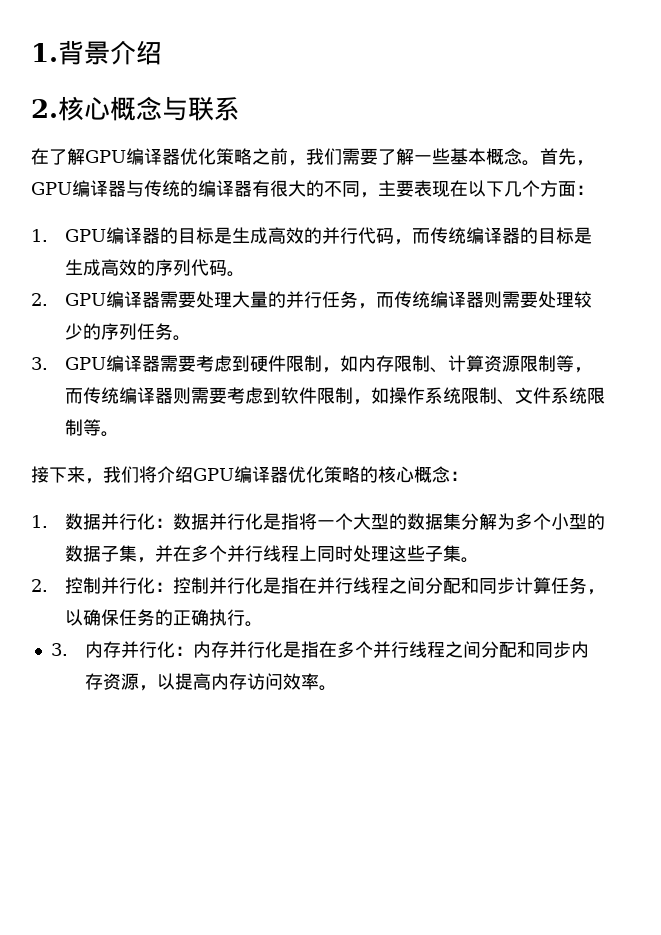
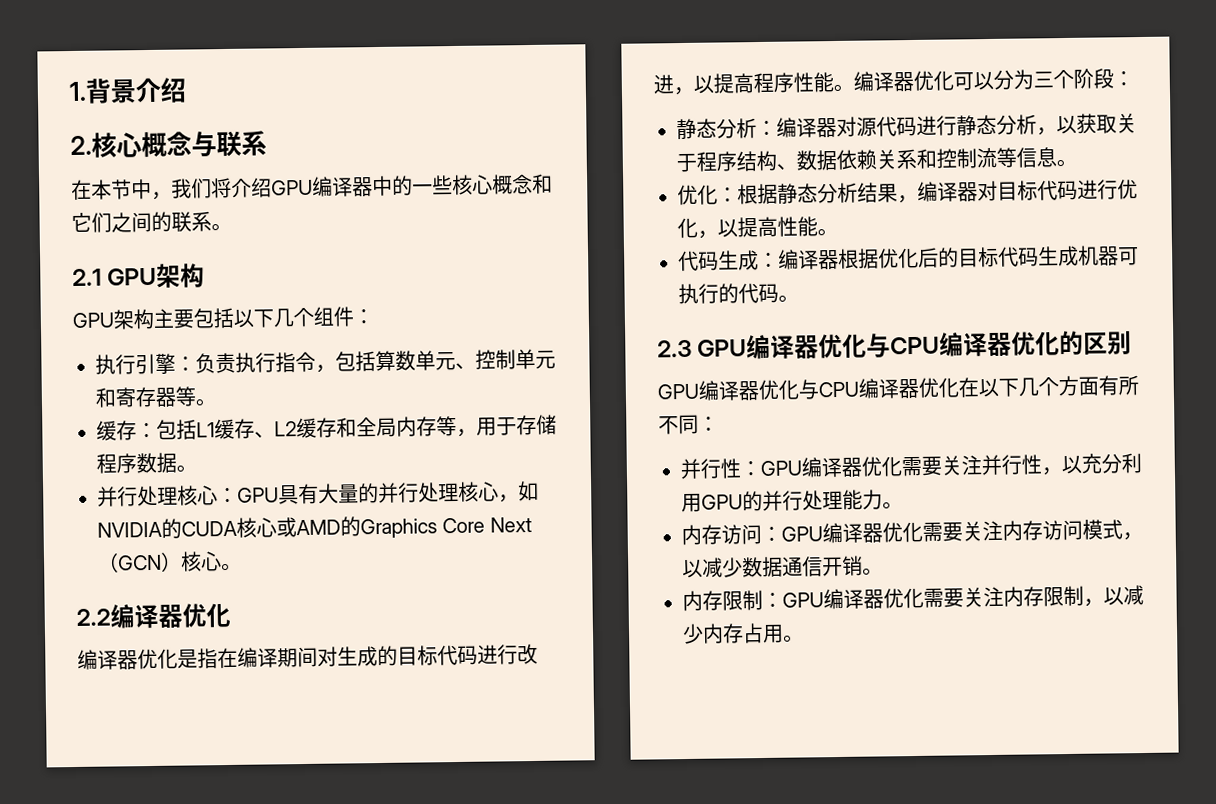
- 在了解GPU编译器优化策略之前，我们需要了解一些基本概念。首先，GPU编译器与传统的编译器有很大的不同，主要表现在以下几个方面：
- 1. GPU编译器的目标是生成高效的并行代码，而传统编译器的目标是生成高效的序列代码。
- 2. GPU编译器需要处理大量的并行任务，而传统编译器则需要处理较少的序列任务。
- 3. GPU编译器需要考虑到硬件限制，如内存限制、计算资源限制等，而传统编译器则需要考虑到软件限制，如操作系统限制、文件系统限制等。
- 接下来，我们将介绍GPU编译器优化策略的核心概念：
- 1.数据并行化：数据并行化是指将一个大型的数据集分解为多个小型的数据子集，并在多个并行线程上同时处理这些子集。
- 2.控制并行化：控制并行化是指在并行线程之间分配和同步计算任务，以确保任务的正确执行。
- 3.内存并行化：内存并行化是指在多个并行线程之间分配和同步内存资源，以提高内存访问效率。
+ 在本节中，我们将介绍GPU编译器中的一些核心概念和它们之间的联系。
+ 2.1 GPU架构
+ GPU架构主要包括以下几个组件：
+ 执行引擎：负责执行指令，包括算数单元、控制单元和寄存器等。
+ 缓存：包括L1缓存、L2缓存和全局内存等，用于存储程序数据。
+ 并行处理核心：GPU具有大量的并行处理核心，如NVIDIA的CUDA核心或AMD的Graphics Core Next（GCN）核心。
+ 2.2编译器优化
+ 编译器优化是指在编译期间对生成的目标代码进行改进，以提高程序性能。编译器优化可以分为三个阶段：
+ 静态分析：编译器对源代码进行静态分析，以获取关于程序结构、数据依赖关系和控制流等信息。
+ 优化：根据静态分析结果，编译器对目标代码进行优化，以提高性能。
+ 代码生成：编译器根据优化后的目标代码生成机器可执行的代码。
+ 2.3 GPU编译器优化与CPU编译器优化的区别
+ GPU编译器优化与CPU编译器优化在以下几个方面有所不同：
+ 并行性：GPU编译器优化需要关注并行性，以充分利用GPU的并行处理能力。
+ 内存访问：GPU编译器优化需要关注内存访问模式，以减少数据通信开销。
+ 内存限制：GPU编译器优化需要关注内存限制，以减少内存占用。

